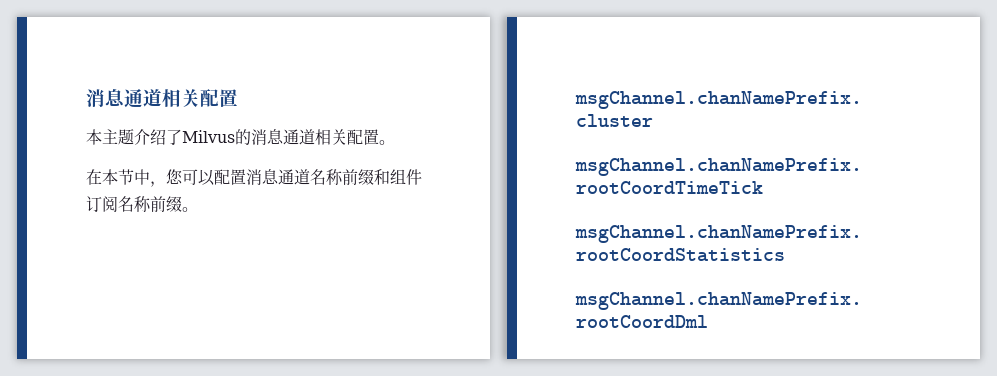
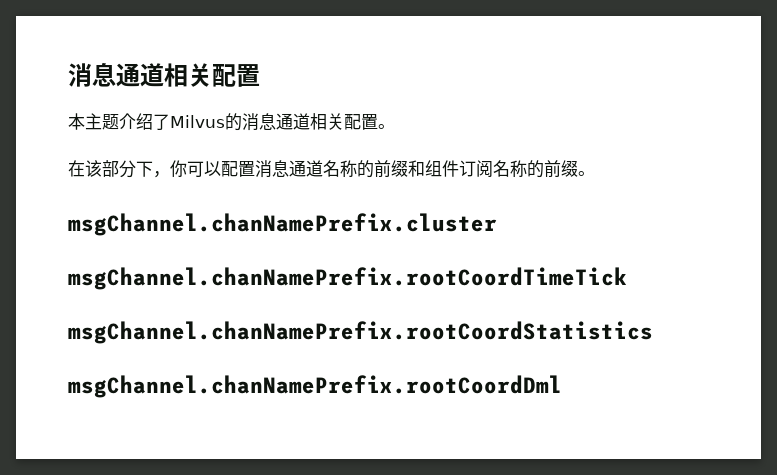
- 在本节中，您可以配置消息通道名称前缀和组件订阅名称前缀。
+ 在该部分下，你可以配置消息通道名称的前缀和组件订阅名称的前缀。

